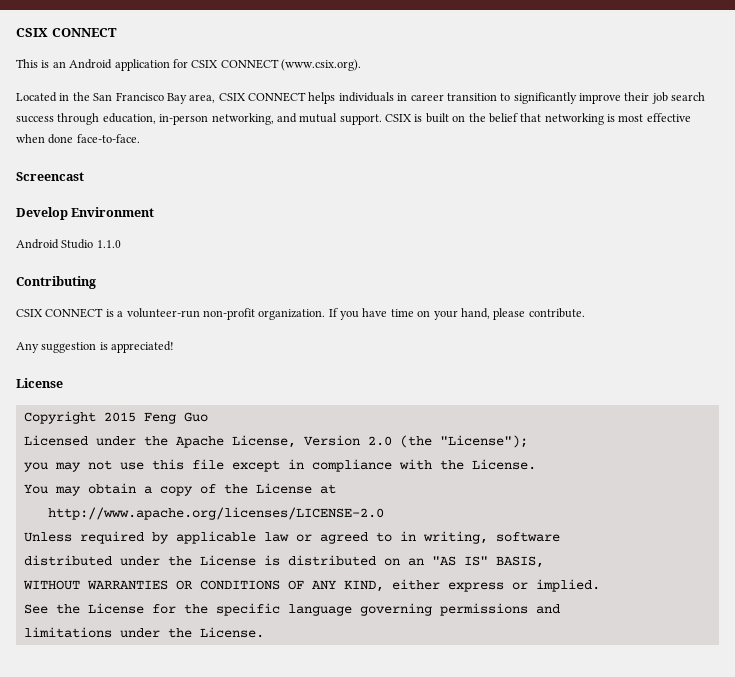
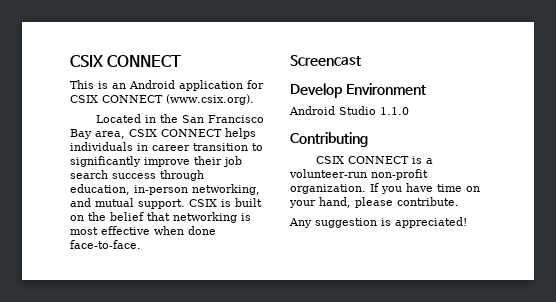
  Any suggestion is appreciated!
- License
- Copyright 2015 Feng Guo
- Licensed under the Apache License, Version 2.0 (the "License");
- you may not use this file except in compliance with the License.
- You may obtain a copy of the License at
- http://www.apache.org/licenses/LICENSE-2.0
- Unless required by applicable law or agreed to in writing, software
- distributed under the License is distributed on an "AS IS" BASIS,
- WITHOUT WARRANTIES OR CONDITIONS OF ANY KIND, either express or implied.
- See the License for the specific language governing permissions and
- limitations under the License.

